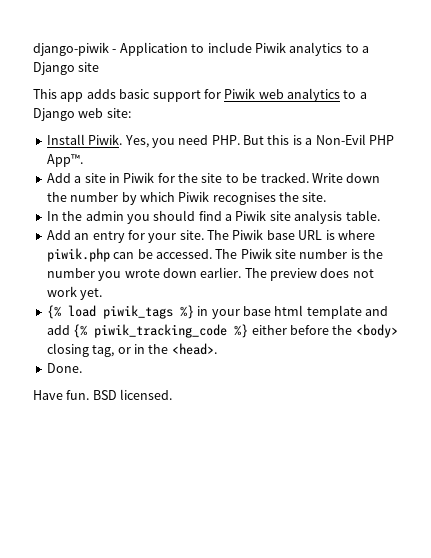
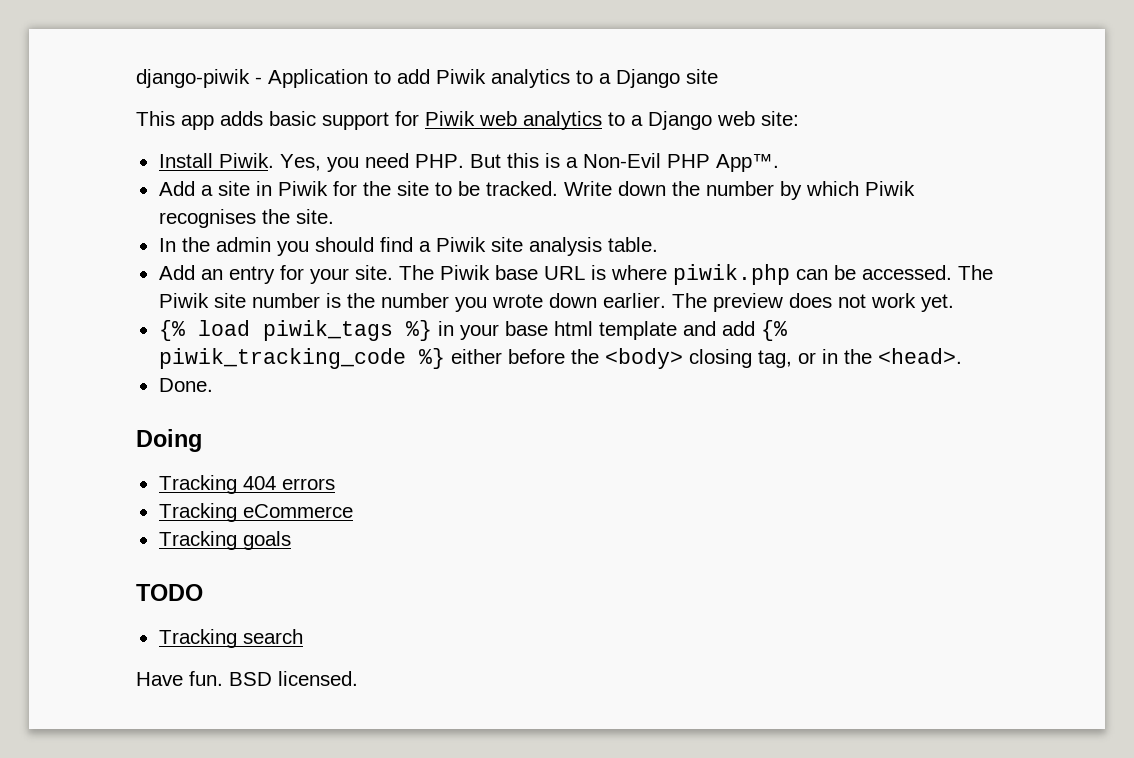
- django-piwik - Application to include Piwik analytics to a Django site
+ django-piwik - Application to add Piwik analytics to a Django site
+ Doing
+ Tracking 404 errors
+ Tracking eCommerce
+ Tracking goals
+ TODO
+ Tracking search

